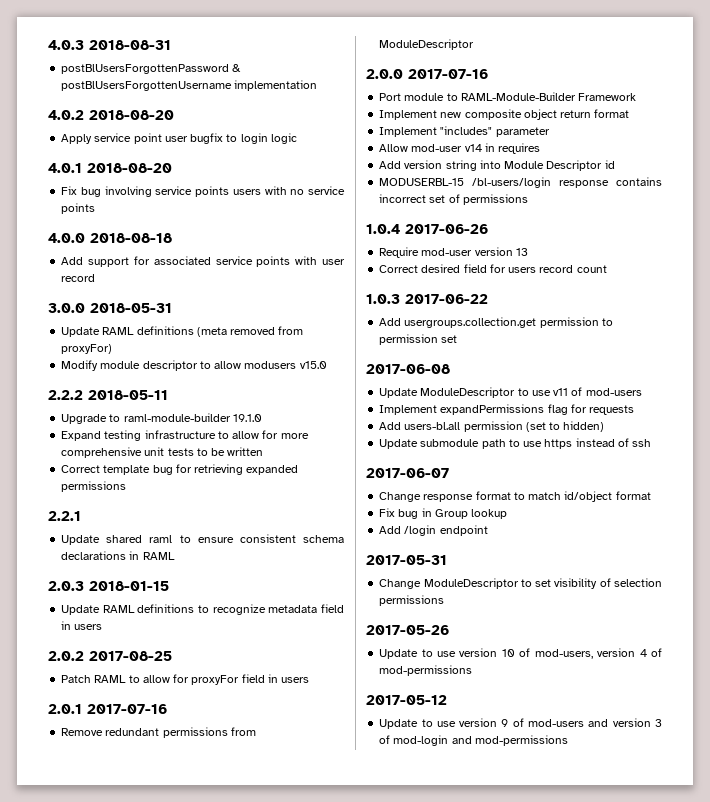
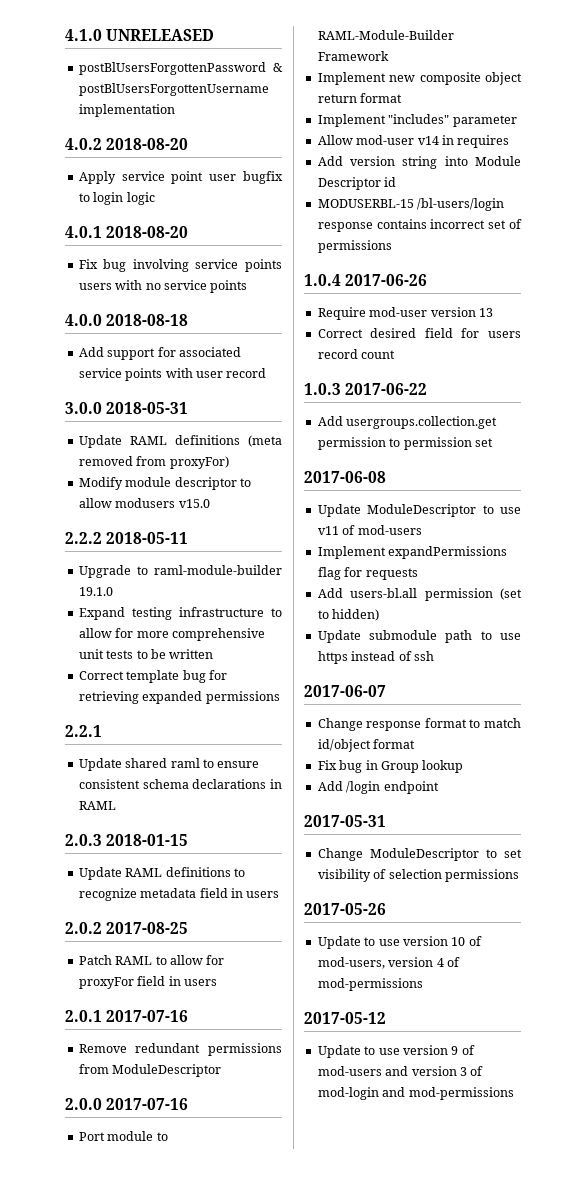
- 4.0.3 2018-08-31
+ 4.1.0 UNRELEASED

